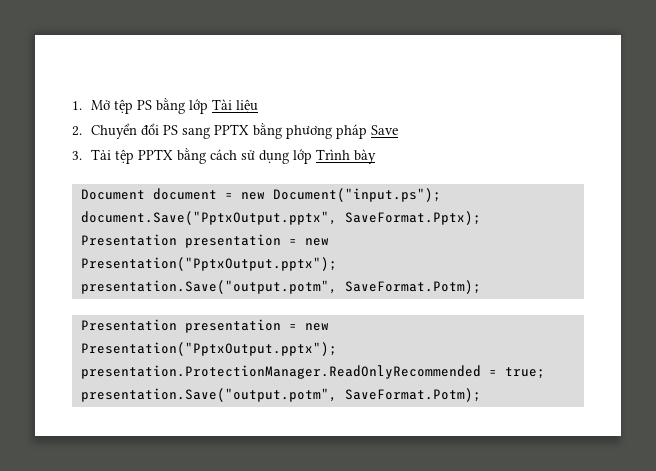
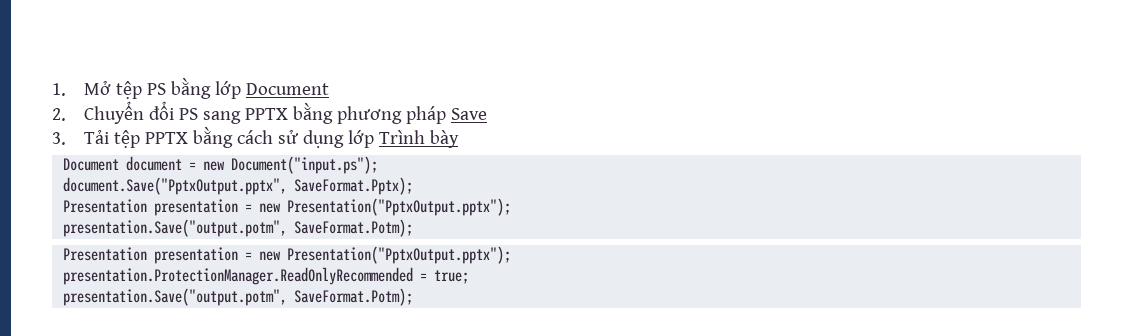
- 1. Mở tệp PS bằng lớp Tài liệu
+ 1. Mở tệp PS bằng lớp Document

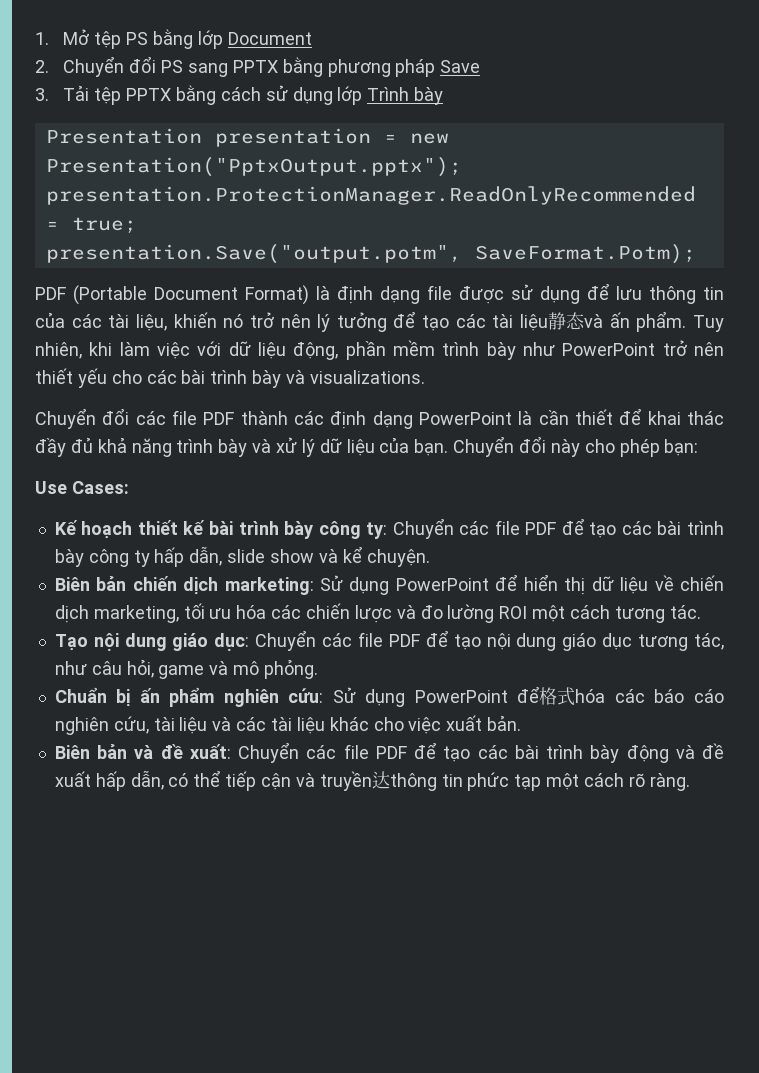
- Document document = new Document("input.ps");
- document.Save("PptxOutput.pptx", SaveFormat.Pptx);
- Presentation presentation = new Presentation("PptxOutput.pptx");
- presentation.Save("output.potm", SaveFormat.Potm);
+ PDF (Portable Document Format) là định dạng file được sử dụng để lưu thông tin của các tài liệu, khiến nó trở nên lý tưởng để tạo các tài liệu静态và ấn phẩm. Tuy nhiên, khi làm việc với dữ liệu động, phần mềm trình bày như PowerPoint trở nên thiết yếu cho các bài trình bày và visualizations.
+ Chuyển đổi các file PDF thành các định dạng PowerPoint là cần thiết để khai thác đầy đủ khả năng trình bày và xử lý dữ liệu của bạn. Chuyển đổi này cho phép bạn:
+ Use Cases:
+ Kế hoạch thiết kế bài trình bày công ty: Chuyển các file PDF để tạo các bài trình bày công ty hấp dẫn, slide show và kể chuyện.
+ Biên bản chiến dịch marketing: Sử dụng PowerPoint để hiển thị dữ liệu về chiến dịch marketing, tối ưu hóa các chiến lược và đo lường ROI một cách tương tác.
+ Tạo nội dung giáo dục: Chuyển các file PDF để tạo nội dung giáo dục tương tác, như câu hỏi, game và mô phỏng.
+ Chuẩn bị ấn phẩm nghiên cứu: Sử dụng PowerPoint để格式hóa các báo cáo nghiên cứu, tài liệu và các tài liệu khác cho việc xuất bản.
+ Biên bản và đề xuất: Chuyển các file PDF để tạo các bài trình bày động và đề xuất hấp dẫn, có thể tiếp cận và truyền达thông tin phức tạp một cách rõ ràng.

